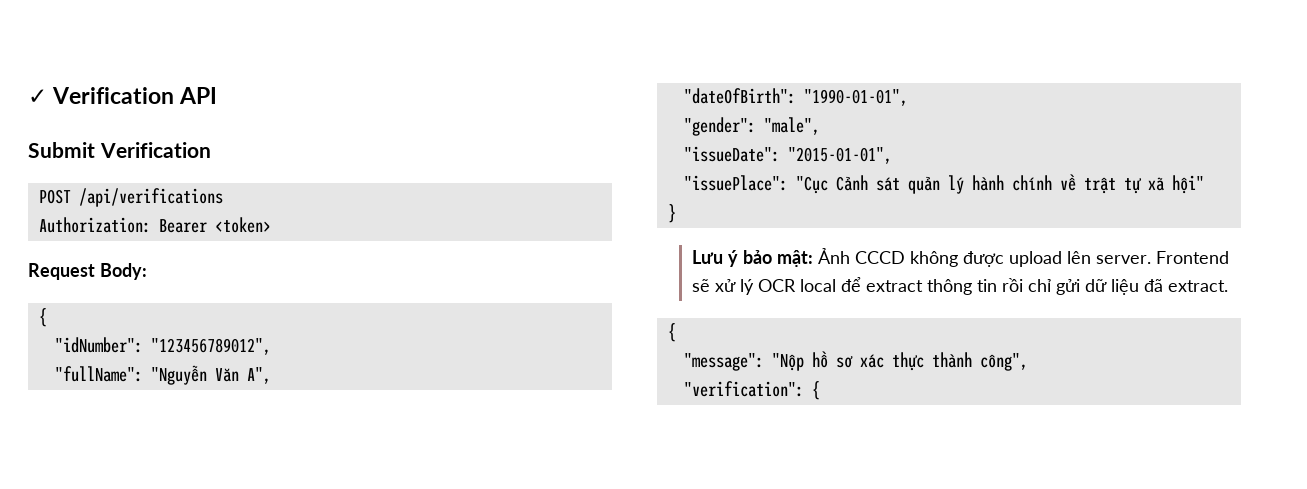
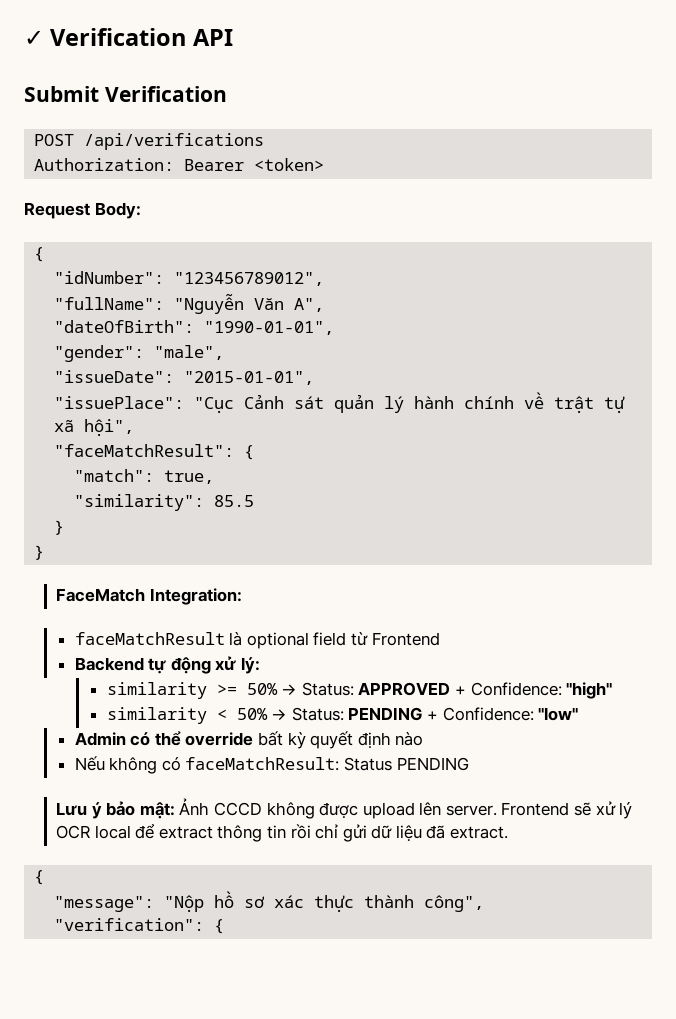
- "issuePlace": "Cục Cảnh sát quản lý hành chính về trật tự xã hội"
+ "issuePlace": "Cục Cảnh sát quản lý hành chính về trật tự xã hội",
+ "faceMatchResult": {
+ "match": true,
+ "similarity": 85.5
  }
+ }
+ FaceMatch Integration:
+ faceMatchResult là optional field từ Frontend
+ Backend tự động xử lý:
+ similarity >= 50% → Status: APPROVED + Confidence: "high"
+ similarity < 50% → Status: PENDING + Confidence: "low"
+ Admin có thể override bất kỳ quyết định nào
+ Nếu không có faceMatchResult: Status PENDING

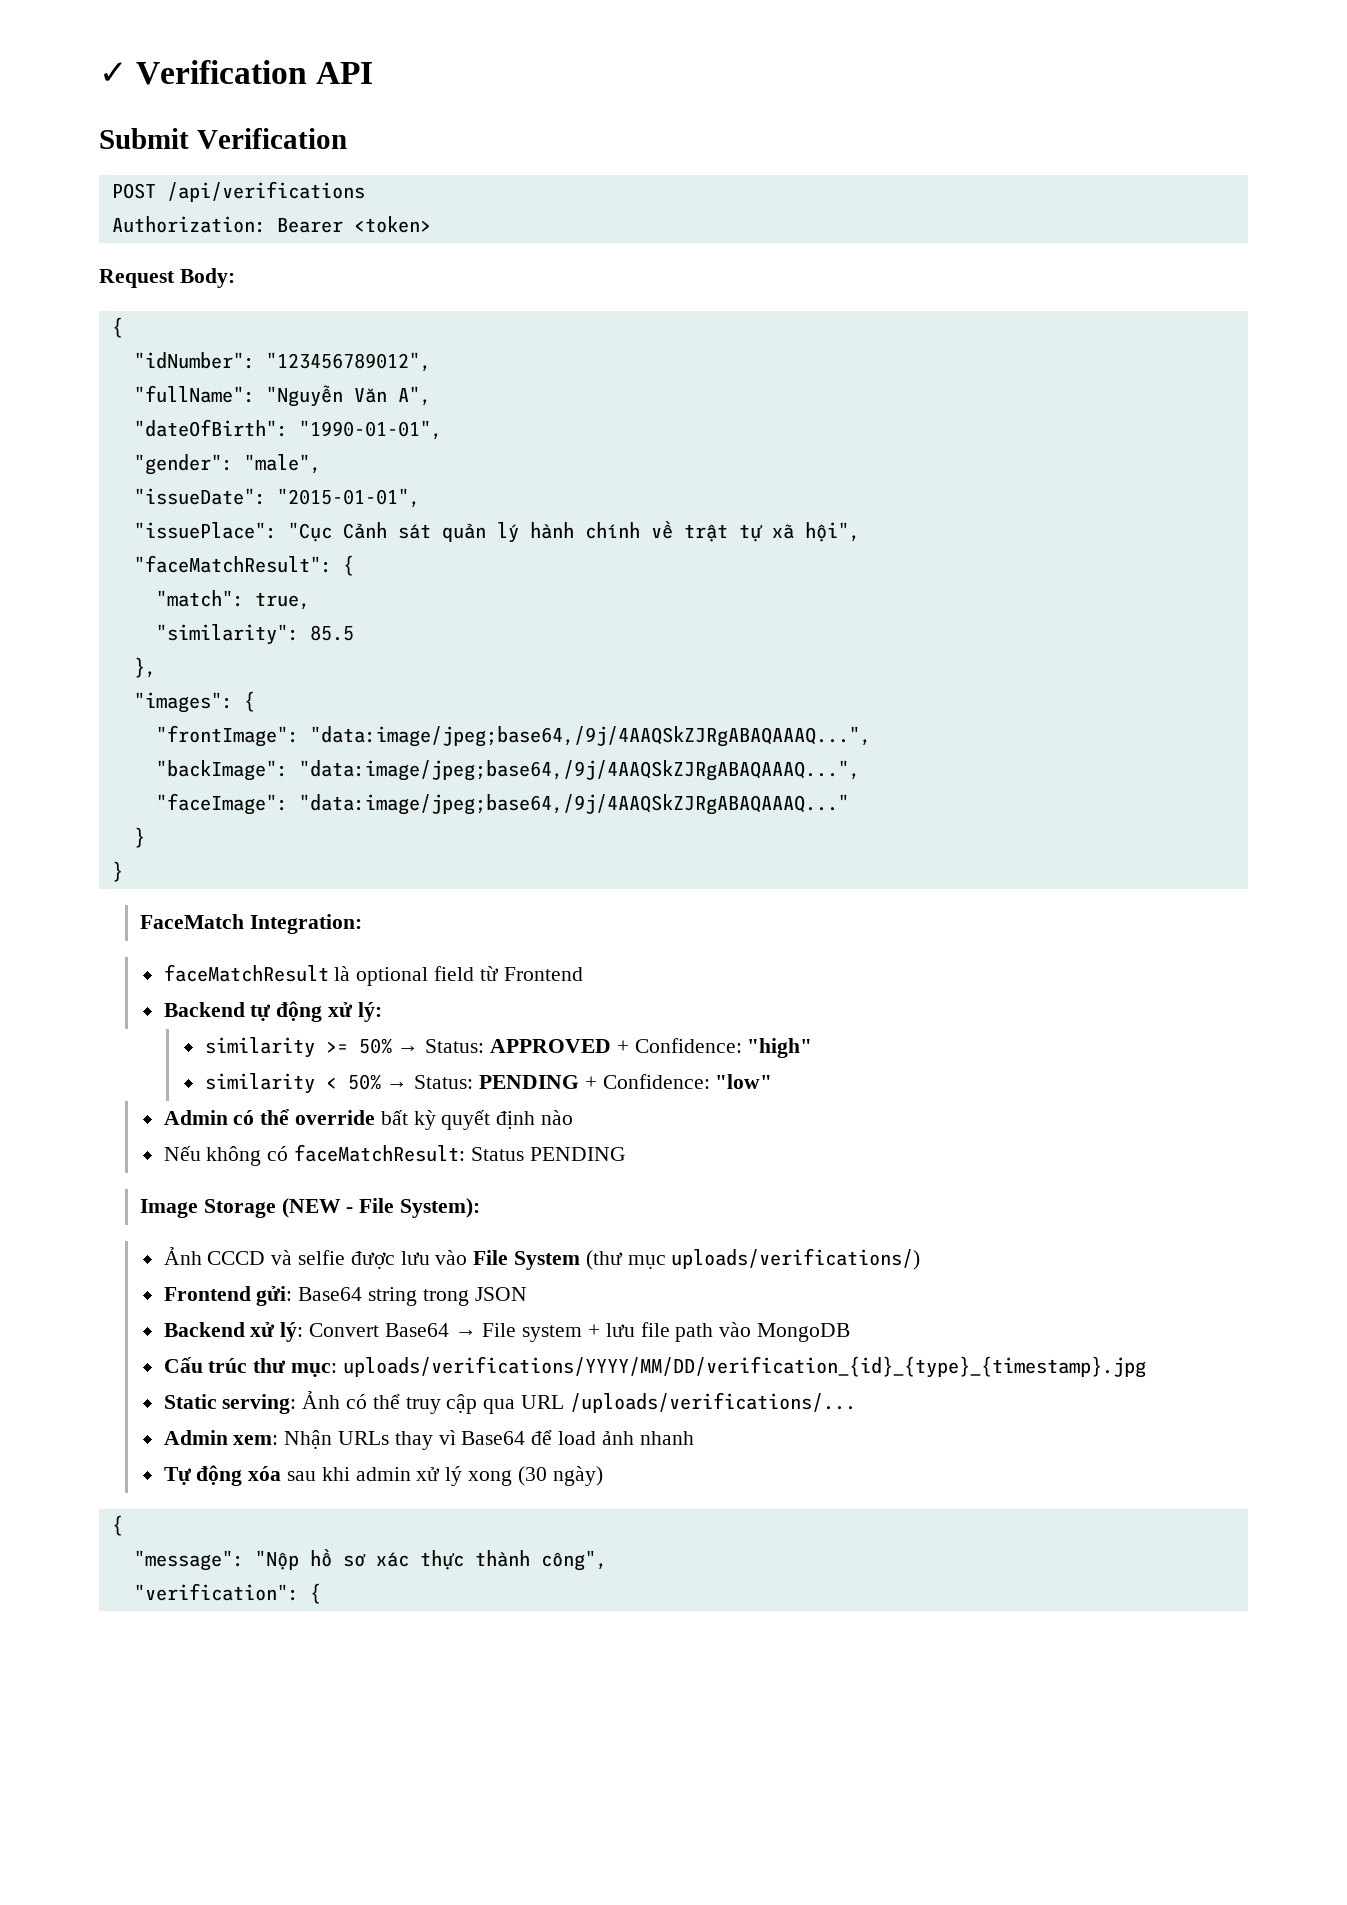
+ },
+ "images": {
+ "frontImage": "data:image/jpeg;base64,/9j/4AAQSkZJRgABAQAAAQ...",
+ "backImage": "data:image/jpeg;base64,/9j/4AAQSkZJRgABAQAAAQ...",
+ "faceImage": "data:image/jpeg;base64,/9j/4AAQSkZJRgABAQAAAQ..."
- Lưu ý bảo mật: Ảnh CCCD không được upload lên server. Frontend sẽ xử lý OCR local để extract thông tin rồi chỉ gửi dữ liệu đã extract.
+ Image Storage (NEW - File System):
+ Ảnh CCCD và selfie được lưu vào File System (thư mục uploads/verifications/)
+ Frontend gửi: Base64 string trong JSON
+ Backend xử lý: Convert Base64 → File system + lưu file path vào MongoDB
+ Cấu trúc thư mục: uploads/verifications/YYYY/MM/DD/verification_{id}_{type}_{timestamp}.jpg
+ Static serving: Ảnh có thể truy cập qua URL /uploads/verifications/...
+ Admin xem: Nhận URLs thay vì Base64 để load ảnh nhanh
+ Tự động xóa sau khi admin xử lý xong (30 ngày)

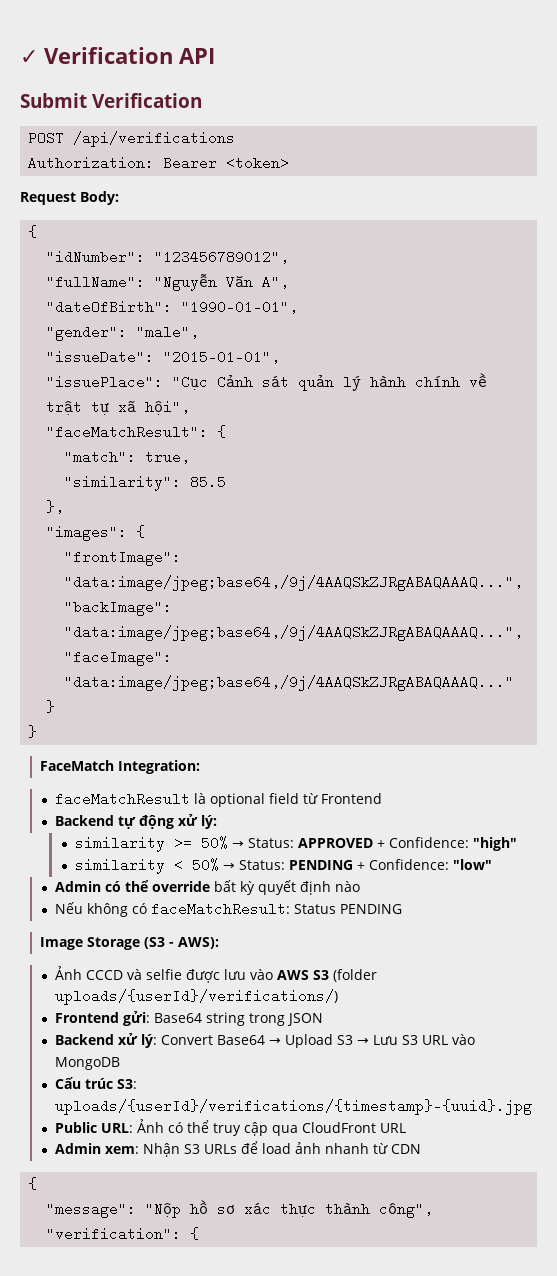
- Image Storage (NEW - File System):
+ Image Storage (S3 - AWS):
- Ảnh CCCD và selfie được lưu vào File System (thư mục uploads/verifications/)
+ Ảnh CCCD và selfie được lưu vào AWS S3 (folder uploads/{userId}/verifications/)
- Backend xử lý: Convert Base64 → File system + lưu file path vào MongoDB
+ Backend xử lý: Convert Base64 → Upload S3 → Lưu S3 URL vào MongoDB
- Cấu trúc thư mục: uploads/verifications/YYYY/MM/DD/verification_{id}_{type}_{timestamp}.jpg
- Static serving: Ảnh có thể truy cập qua URL /uploads/verifications/...
+ Cấu trúc S3: uploads/{userId}/verifications/{timestamp}-{uuid}.jpg
+ Public URL: Ảnh có thể truy cập qua CloudFront URL
- Admin xem: Nhận URLs thay vì Base64 để load ảnh nhanh
- Tự động xóa sau khi admin xử lý xong (30 ngày)
+ Admin xem: Nhận S3 URLs để load ảnh nhanh từ CDN

